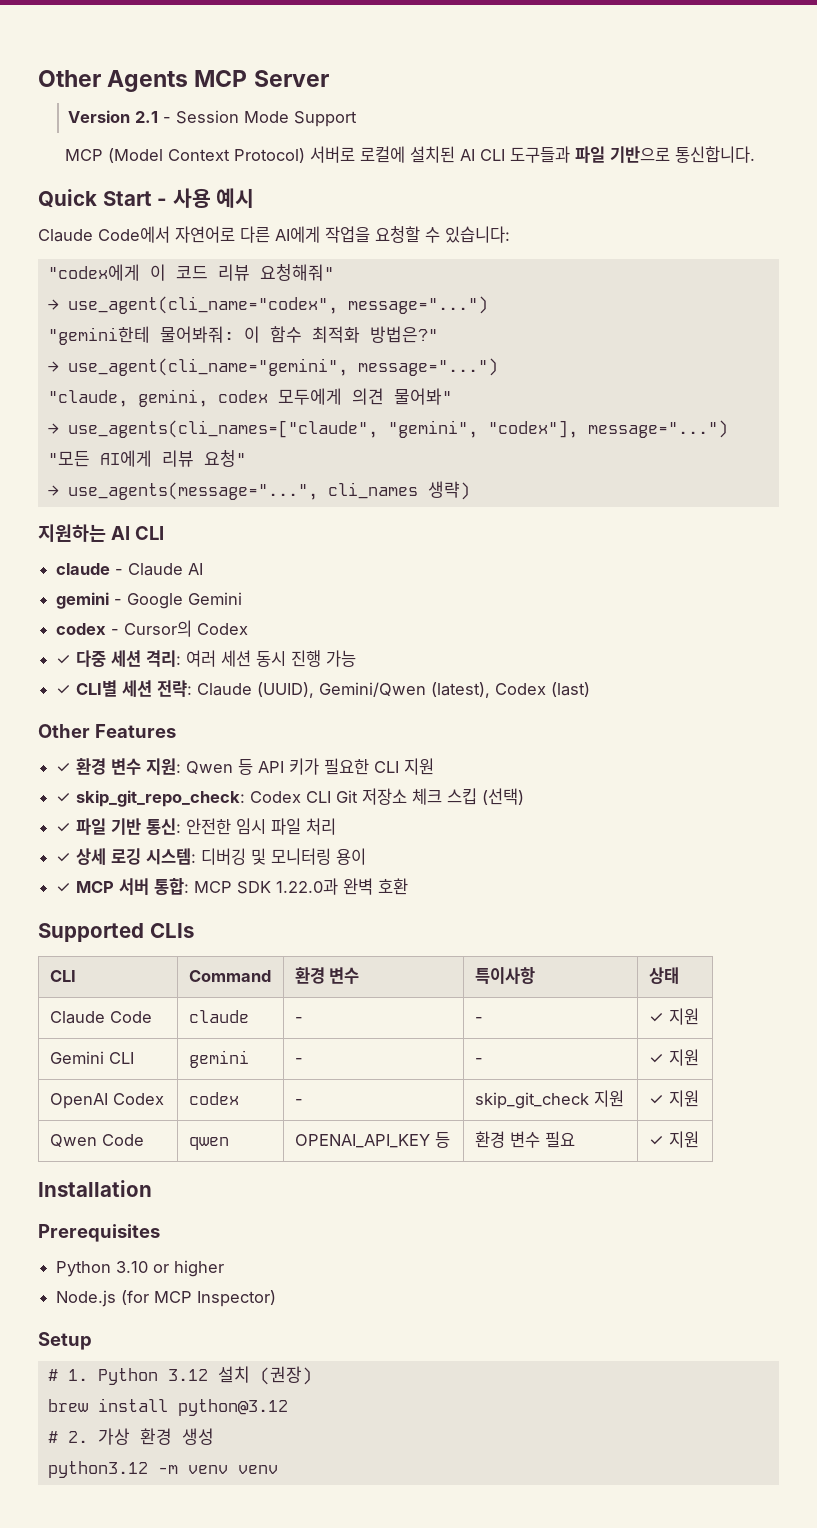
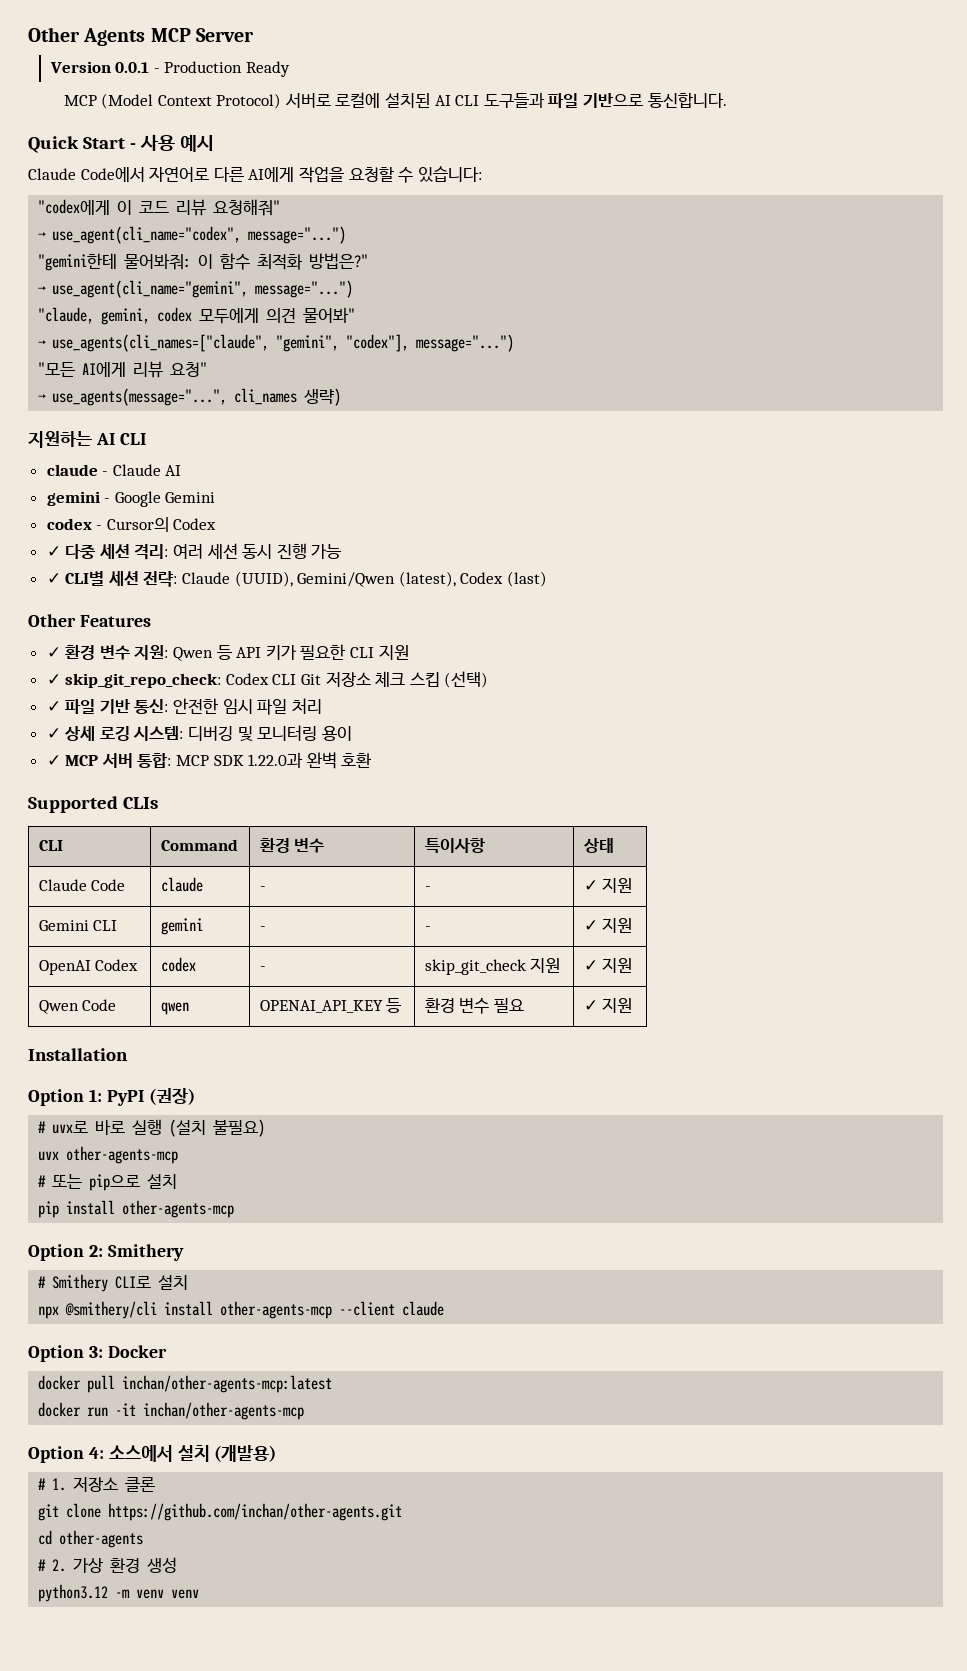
- Version 2.1 - Session Mode Support
+ Version 0.0.1 - Production Ready
- Prerequisites
- Python 3.10 or higher
- Node.js (for MCP Inspector)
- Setup
- # 1. Python 3.12 설치 (권장)
- brew install python@3.12
+ Option 1: PyPI (권장)
+ # uvx로 바로 실행 (설치 불필요)
+ uvx other-agents-mcp
+ # 또는 pip으로 설치
+ pip install other-agents-mcp
+ Option 2: Smithery
+ # Smithery CLI로 설치
+ npx @smithery/cli install other-agents-mcp --client claude
+ Option 3: Docker
+ docker pull inchan/other-agents-mcp:latest
+ docker run -it inchan/other-agents-mcp
+ Option 4: 소스에서 설치 (개발용)
+ # 1. 저장소 클론
+ git clone https://github.com/inchan/other-agents.git
+ cd other-agents

